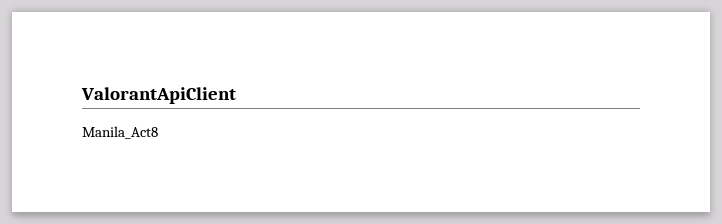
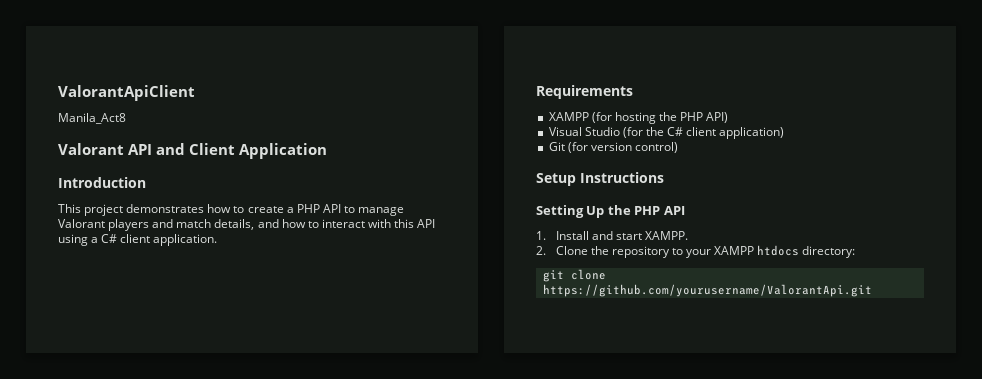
+ Valorant API and Client Application
+ Introduction
+ This project demonstrates how to create a PHP API to manage Valorant players and match details, and how to interact with this API using a C# client application.
+ Requirements
+ XAMPP (for hosting the PHP API)
+ Visual Studio (for the C# client application)
+ Git (for version control)
+ Setup Instructions
+ Setting Up the PHP API
+ 1. Install and start XAMPP.
+ 2. Clone the repository to your XAMPP htdocs directory:
+ git clone https://github.com/yourusername/ValorantApi.git

